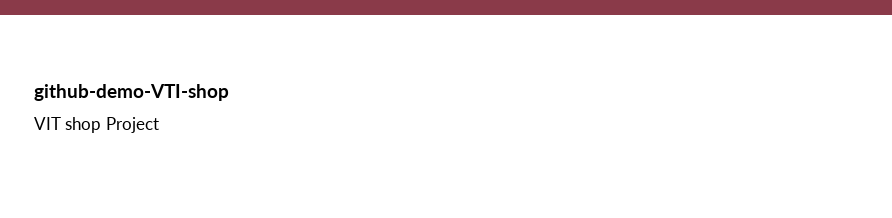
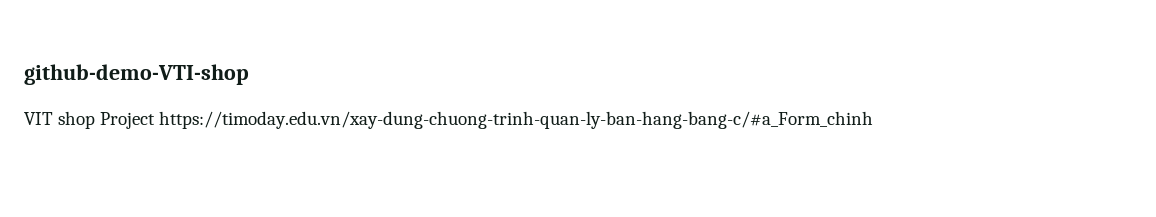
- VIT shop Project
+ VIT shop Project https://timoday.edu.vn/xay-dung-chuong-trinh-quan-ly-ban-hang-bang-c/#a_Form_chinh

